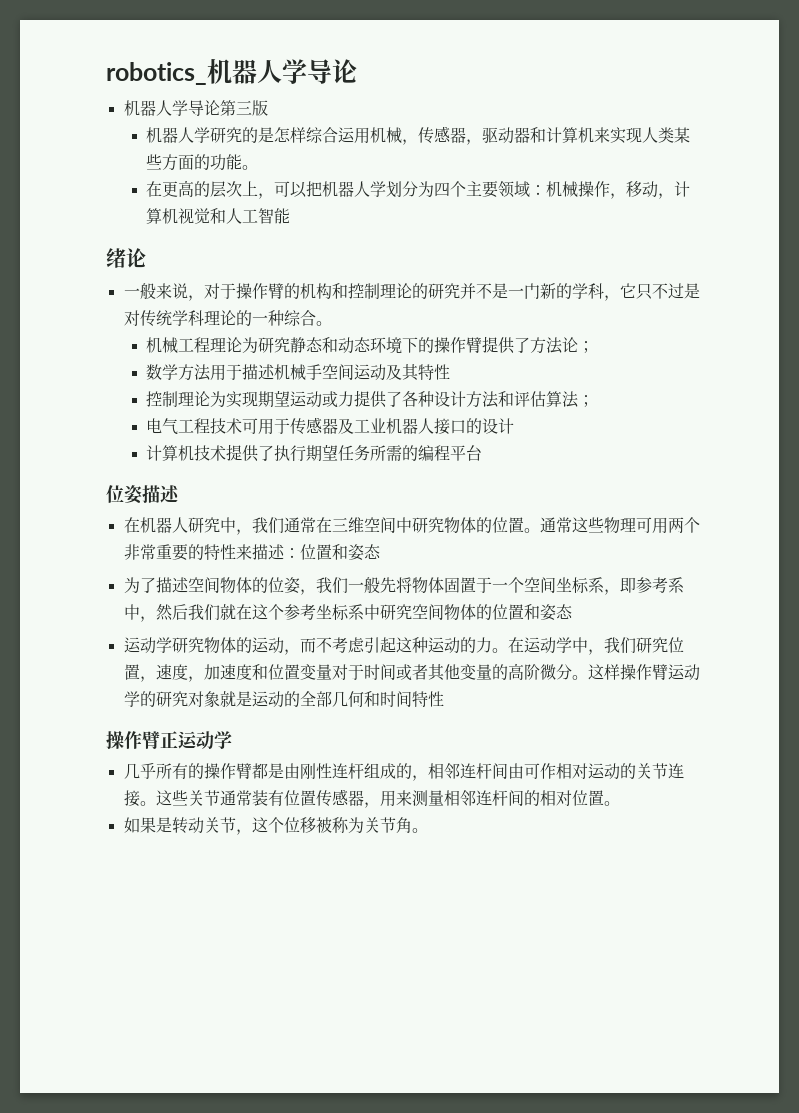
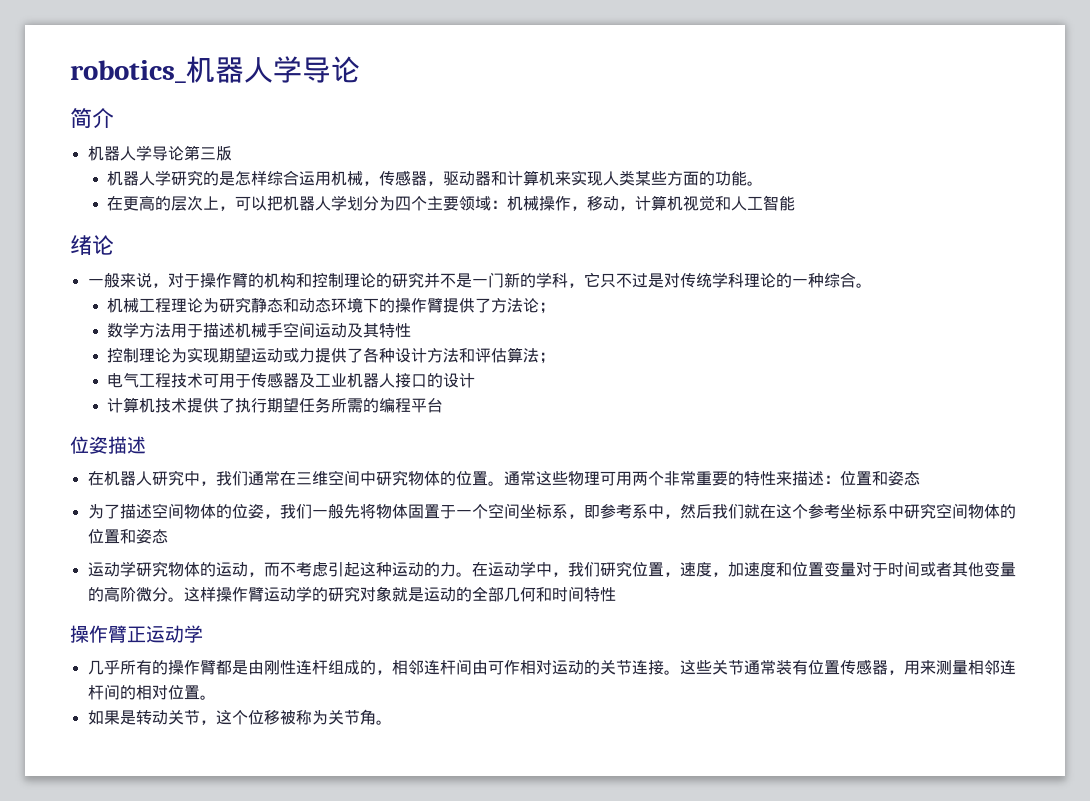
+ 简介

